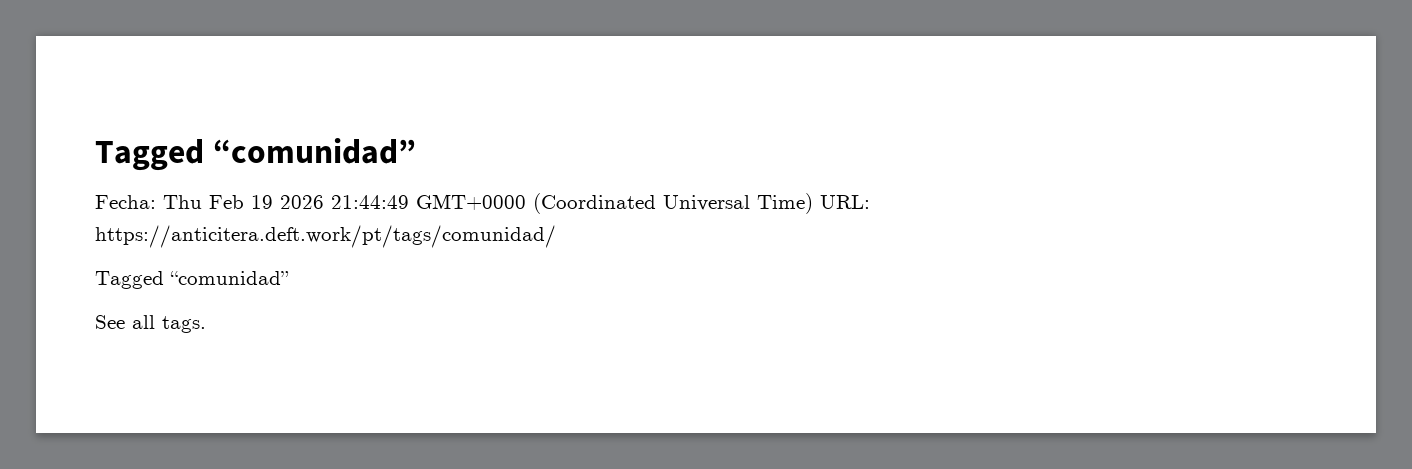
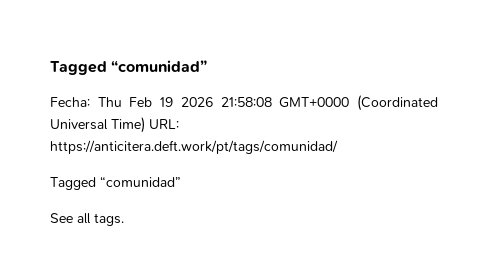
- Fecha: Thu Feb 19 2026 21:44:49 GMT+0000 (Coordinated Universal Time) URL: https://anticitera.deft.work/pt/tags/comunidad/
+ Fecha: Thu Feb 19 2026 21:58:08 GMT+0000 (Coordinated Universal Time) URL: https://anticitera.deft.work/pt/tags/comunidad/

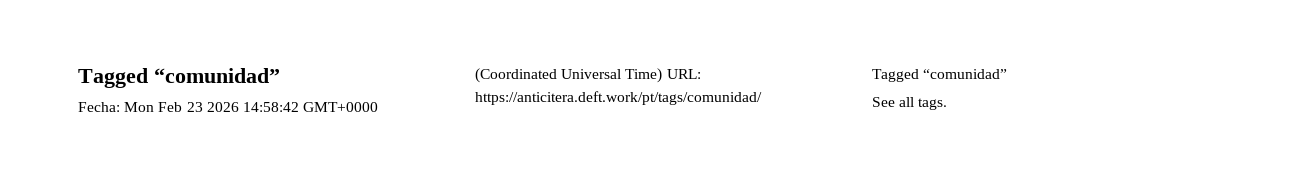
- Fecha: Thu Feb 19 2026 21:58:08 GMT+0000 (Coordinated Universal Time) URL: https://anticitera.deft.work/pt/tags/comunidad/
+ Fecha: Mon Feb 23 2026 14:58:42 GMT+0000 (Coordinated Universal Time) URL: https://anticitera.deft.work/pt/tags/comunidad/

